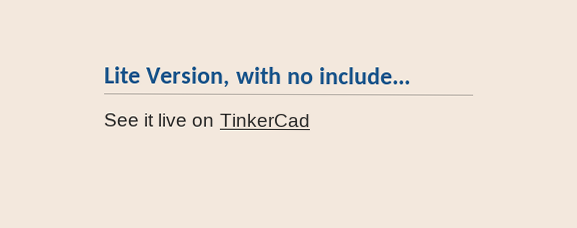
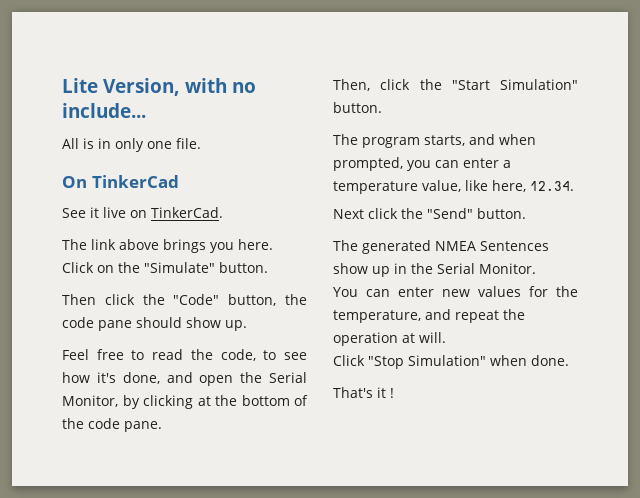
- See it live on TinkerCad
+ All is in only one file.
+ On TinkerCad
+ See it live on TinkerCad.
+ The link above brings you here. Click on the "Simulate" button.
+ Then click the "Code" button, the code pane should show up.
+ Feel free to read the code, to see how it's done, and open the Serial Monitor, by clicking at the bottom of the code pane.
+ Then, click the "Start Simulation" button.
+ The program starts, and when prompted, you can enter a temperature value, like here, 12.34.
+ Next click the "Send" button.
+ The generated NMEA Sentences show up in the Serial Monitor.
+ You can enter new values for the temperature, and repeat the operation at will.
+ Click "Stop Simulation" when done.
+ That's it !

